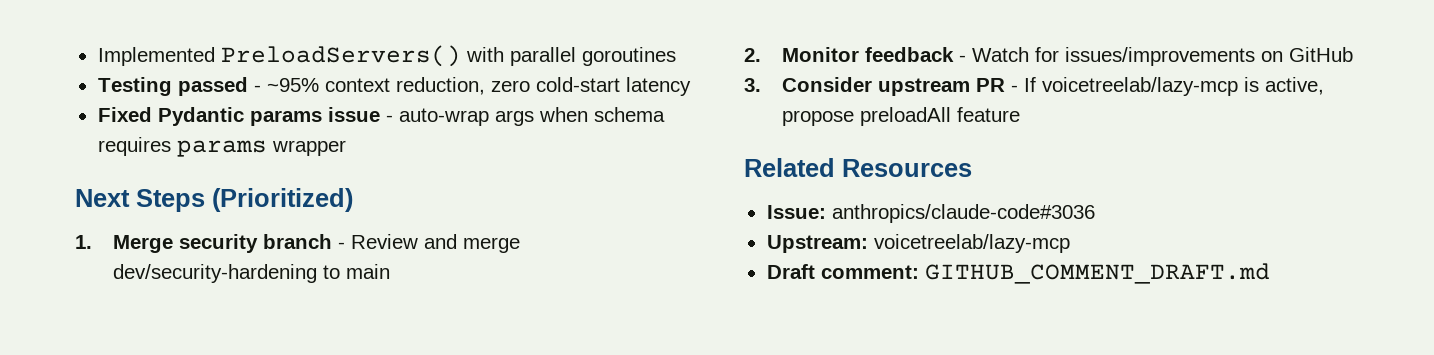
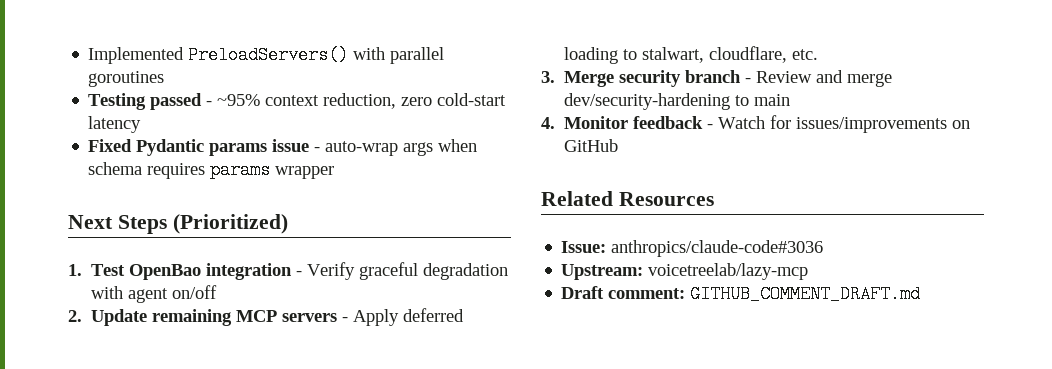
- 1. Merge security branch - Review and merge dev/security-hardening to main
+ 1. Test OpenBao integration - Verify graceful degradation with agent on/off
+ 2. Update remaining MCP servers - Apply deferred loading to stalwart, cloudflare, etc.
+ 3. Merge security branch - Review and merge dev/security-hardening to main
- 2. Monitor feedback - Watch for issues/improvements on GitHub
+ 4. Monitor feedback - Watch for issues/improvements on GitHub
- 3. Consider upstream PR - If voicetreelab/lazy-mcp is active, propose preloadAll feature

